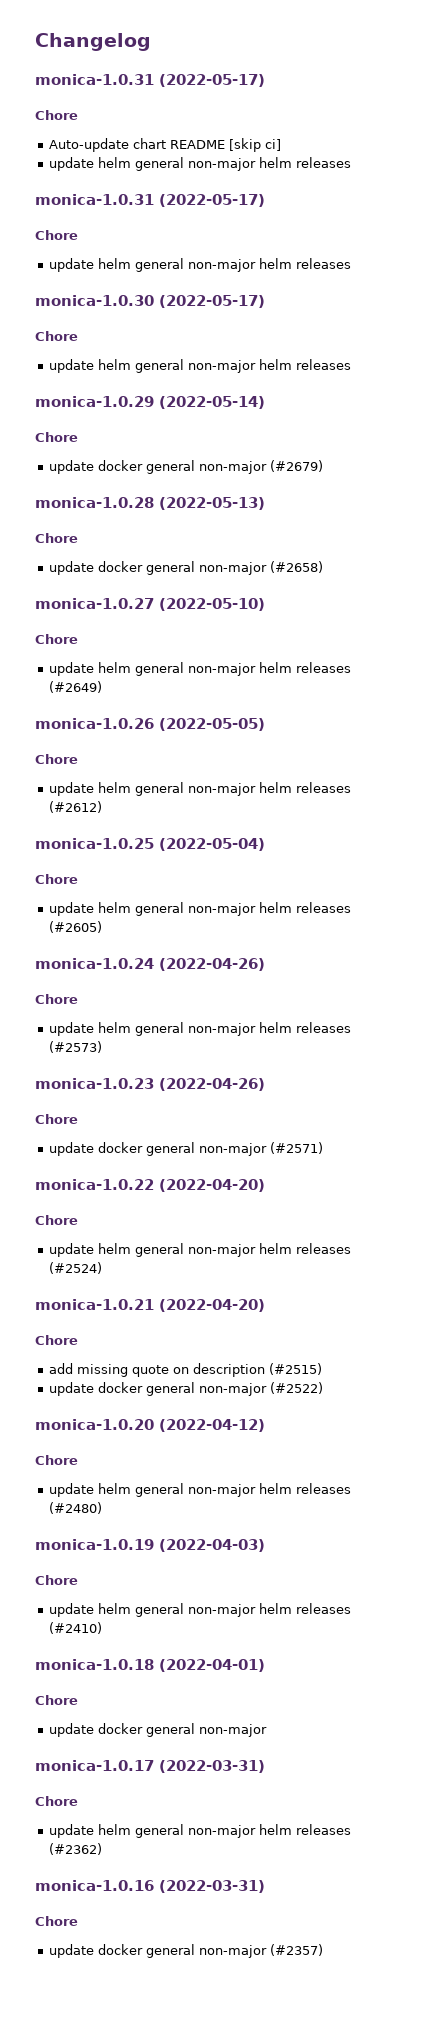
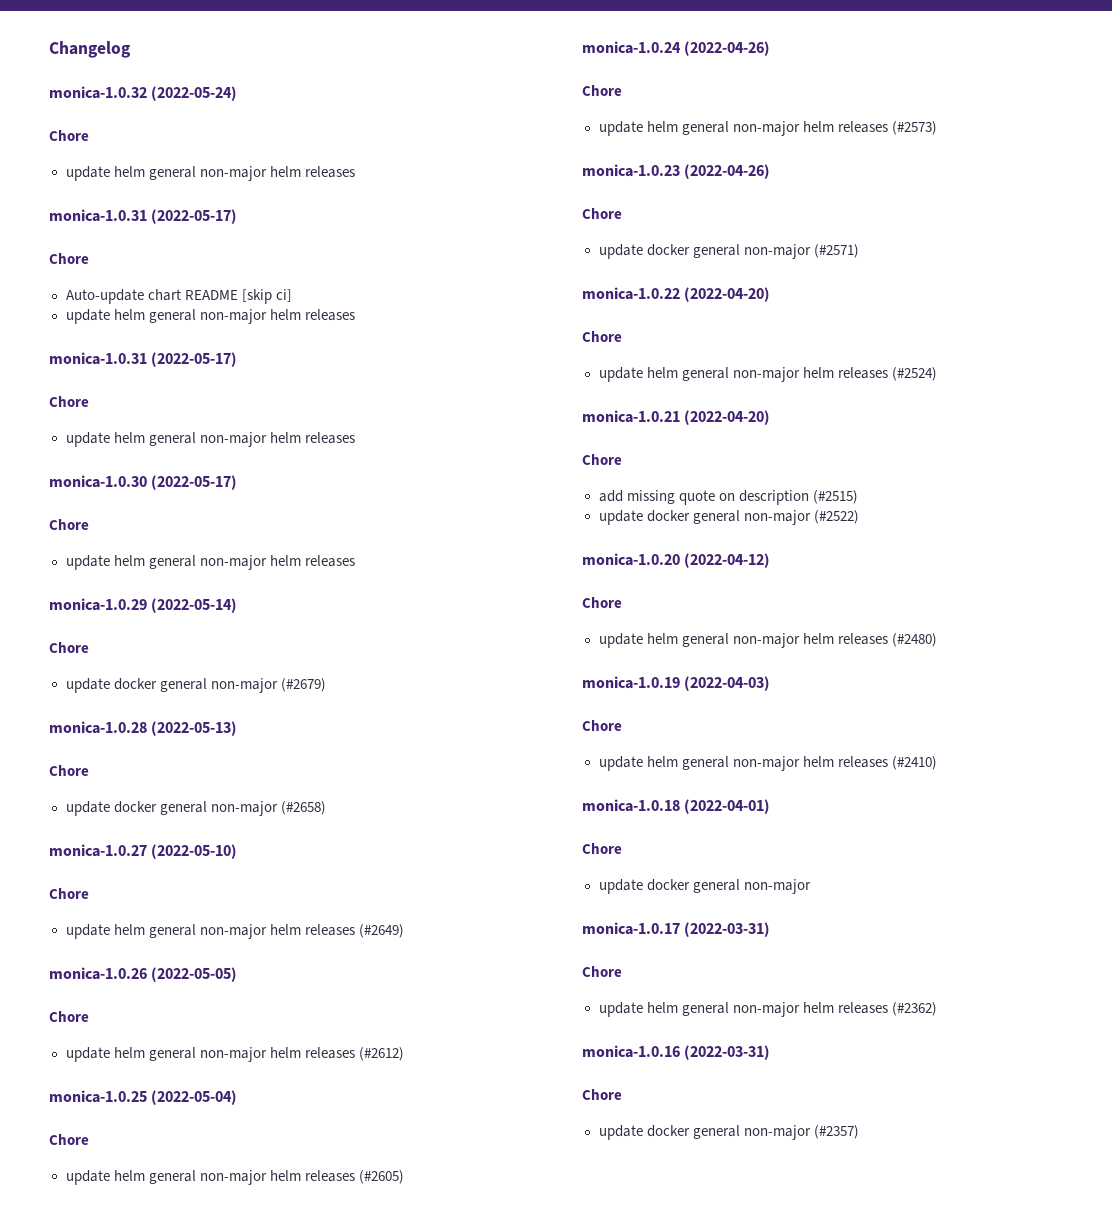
+ monica-1.0.32 (2022-05-24)
+ Chore
+ update helm general non-major helm releases

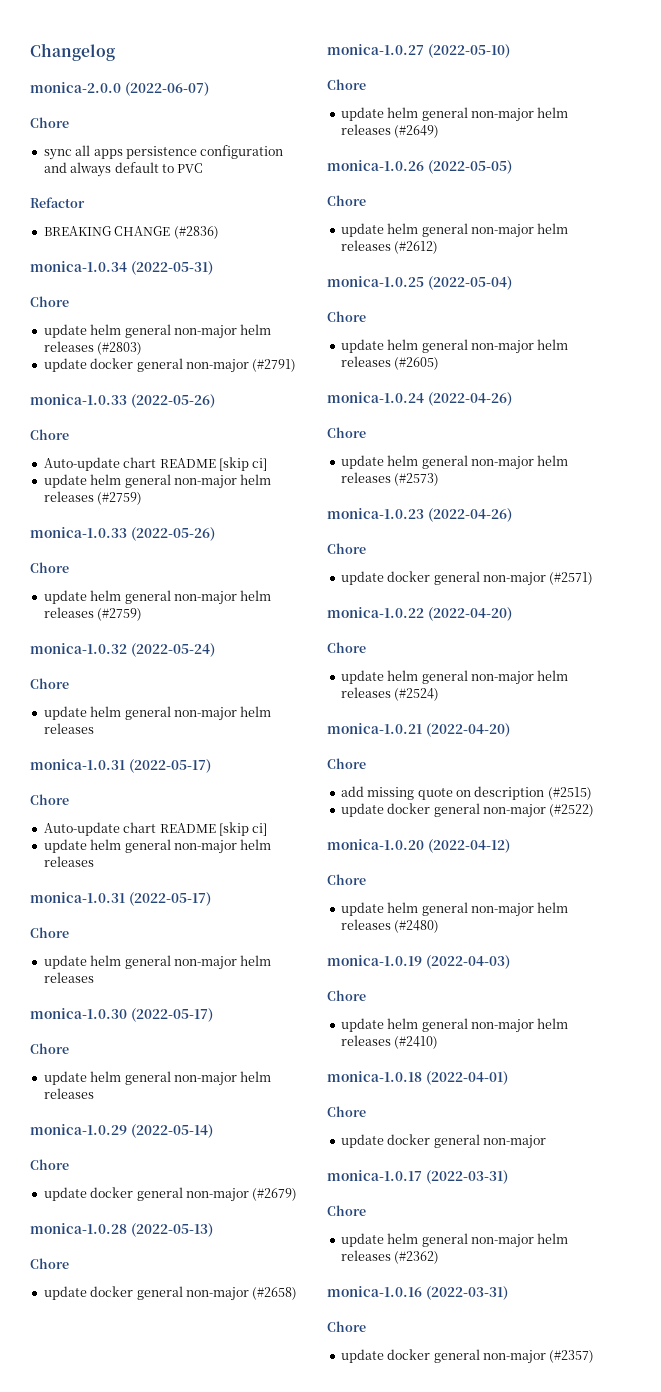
+ monica-2.0.0 (2022-06-07)
+ Chore
+ sync all apps persistence configuration and always default to PVC
+ Refactor
+ BREAKING CHANGE (#2836)
+ monica-1.0.34 (2022-05-31)
+ Chore
+ update helm general non-major helm releases (#2803)
+ update docker general non-major (#2791)
+ monica-1.0.33 (2022-05-26)
+ Chore
+ Auto-update chart README [skip ci]
+ update helm general non-major helm releases (#2759)
+ monica-1.0.33 (2022-05-26)
+ Chore
+ update helm general non-major helm releases (#2759)

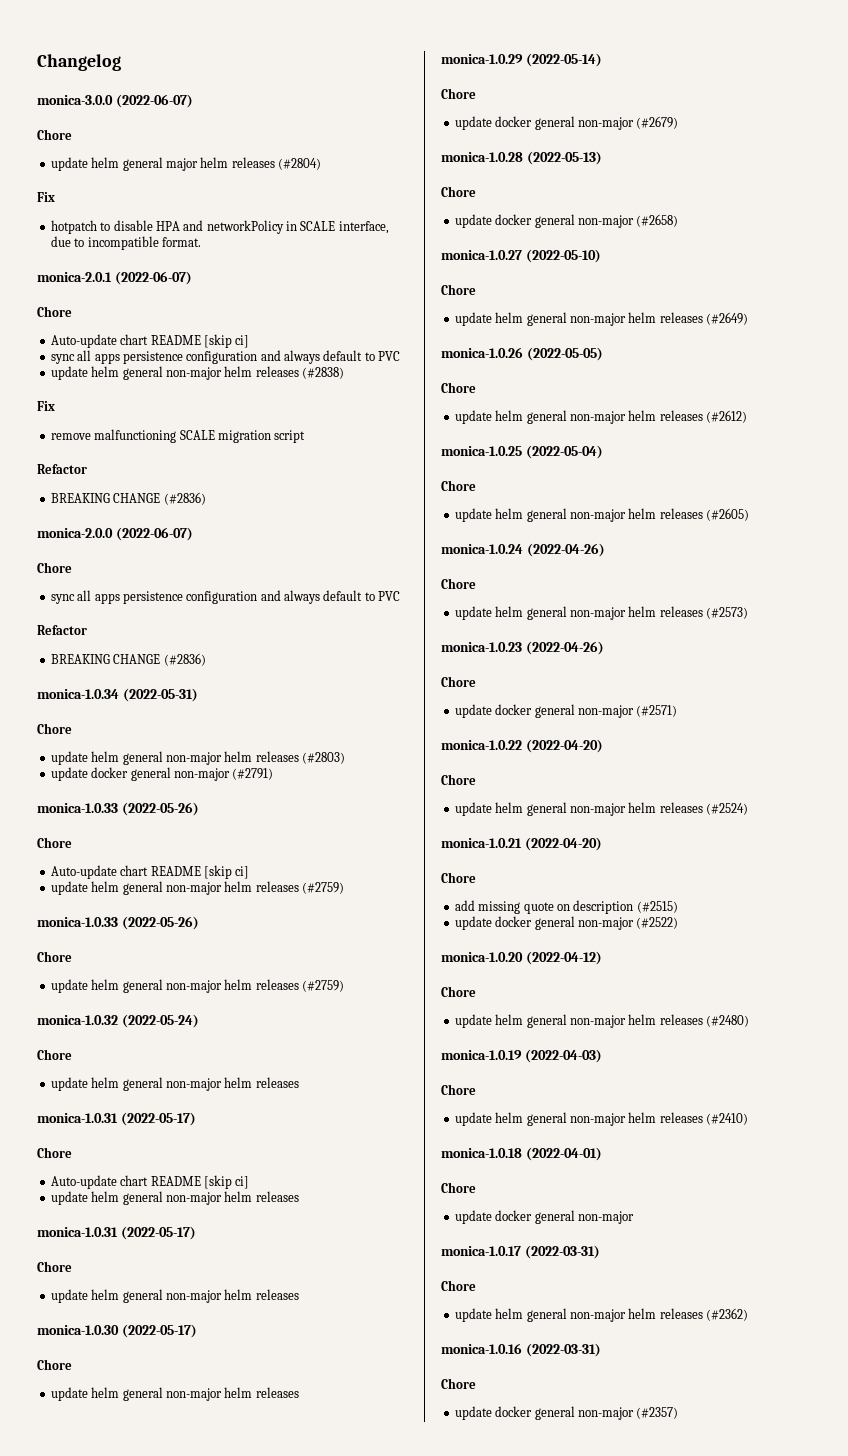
+ monica-3.0.0 (2022-06-07)
+ Chore
+ update helm general major helm releases (#2804)
+ Fix
+ hotpatch to disable HPA and networkPolicy in SCALE interface, due to incompatible format.
+ monica-2.0.1 (2022-06-07)
+ Chore
+ Auto-update chart README [skip ci]
+ sync all apps persistence configuration and always default to PVC
+ update helm general non-major helm releases (#2838)
+ Fix
+ remove malfunctioning SCALE migration script
+ Refactor
+ BREAKING CHANGE (#2836)

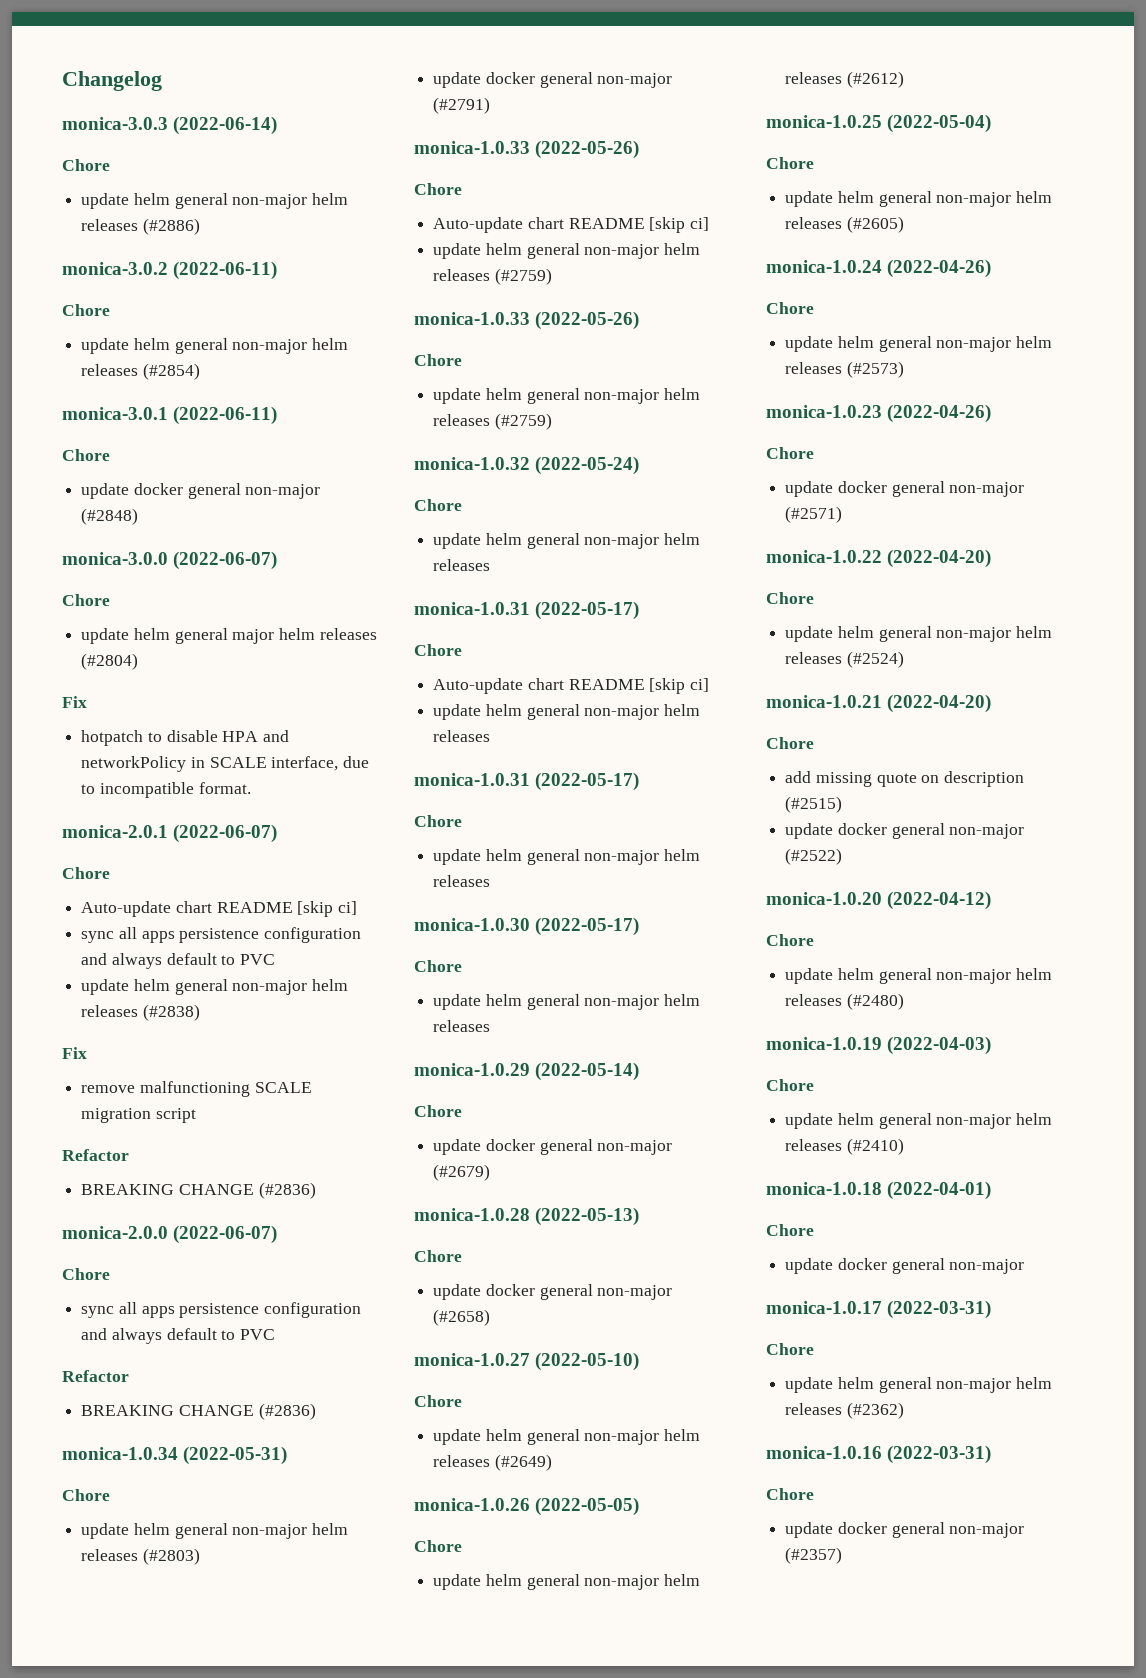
+ monica-3.0.3 (2022-06-14)
+ Chore
+ update helm general non-major helm releases (#2886)
+ monica-3.0.2 (2022-06-11)
+ Chore
+ update helm general non-major helm releases (#2854)
+ monica-3.0.1 (2022-06-11)
+ Chore
+ update docker general non-major (#2848)

